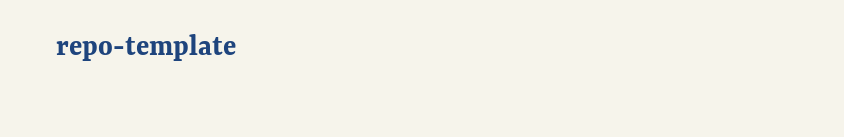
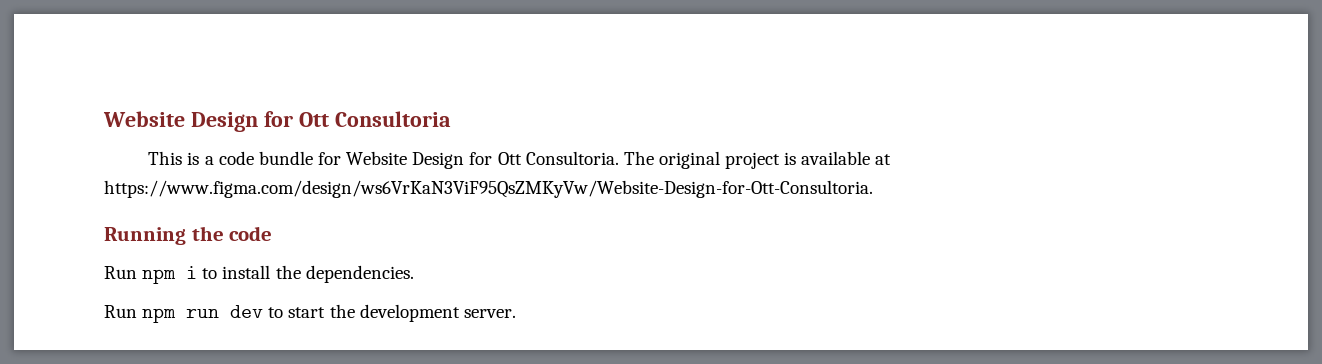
- repo-template
+ Website Design for Ott Consultoria
+ This is a code bundle for Website Design for Ott Consultoria. The original project is available at https://www.figma.com/design/ws6VrKaN3ViF95QsZMKyVw/Website-Design-for-Ott-Consultoria.
+ Running the code
+ Run npm i to install the dependencies.
+ Run npm run dev to start the development server.

